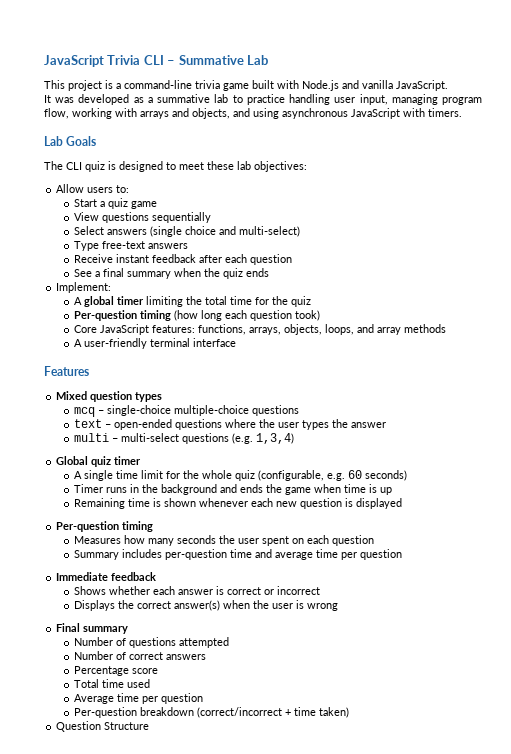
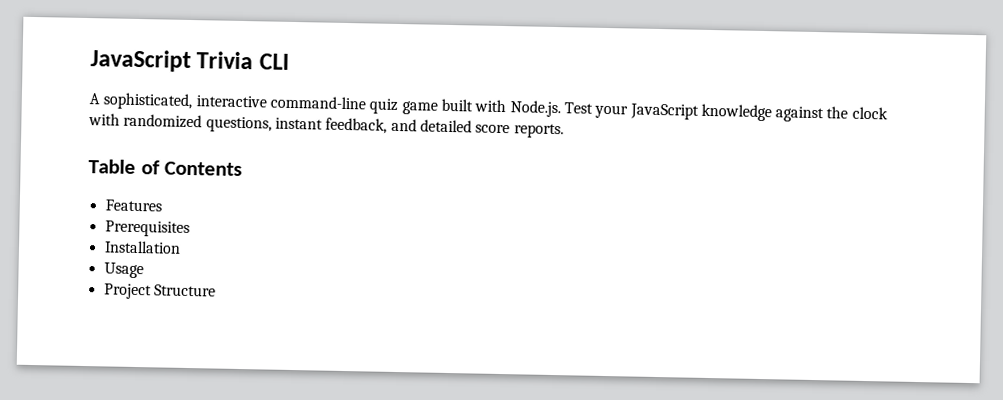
- JavaScript Trivia CLI – Summative Lab
- This project is a command-line trivia game built with Node.js and vanilla JavaScript.
- It was developed as a summative lab to practice handling user input, managing program flow, working with arrays and objects, and using asynchronous JavaScript with timers.
- Lab Goals
- The CLI quiz is designed to meet these lab objectives:
- Allow users to:
- Start a quiz game
- View questions sequentially
- Select answers (single choice and multi-select)
- Type free-text answers
- Receive instant feedback after each question
- See a final summary when the quiz ends
- Implement:
- A global timer limiting the total time for the quiz
- Per-question timing (how long each question took)
- Core JavaScript features: functions, arrays, objects, loops, and array methods
- A user-friendly terminal interface
+ JavaScript Trivia CLI
+ A sophisticated, interactive command-line quiz game built with Node.js. Test your JavaScript knowledge against the clock with randomized questions, instant feedback, and detailed score reports.
+ Table of Contents
  Features
- Mixed question types
- mcq – single-choice multiple-choice questions
- text – open-ended questions where the user types the answer
- multi – multi-select questions (e.g. 1,3,4)
- Global quiz timer
- A single time limit for the whole quiz (configurable, e.g. 60 seconds)
- Timer runs in the background and ends the game when time is up
- Remaining time is shown whenever each new question is displayed
- Per-question timing
- Measures how many seconds the user spent on each question
- Summary includes per-question time and average time per question
- Immediate feedback
- Shows whether each answer is correct or incorrect
- Displays the correct answer(s) when the user is wrong
- Final summary
- Number of questions attempted
- Number of correct answers
- Percentage score
- Total time used
- Average time per question
- Per-question breakdown (correct/incorrect + time taken)
- Question Structure
+ Prerequisites
+ Installation
+ Usage
+ Project Structure

